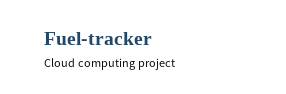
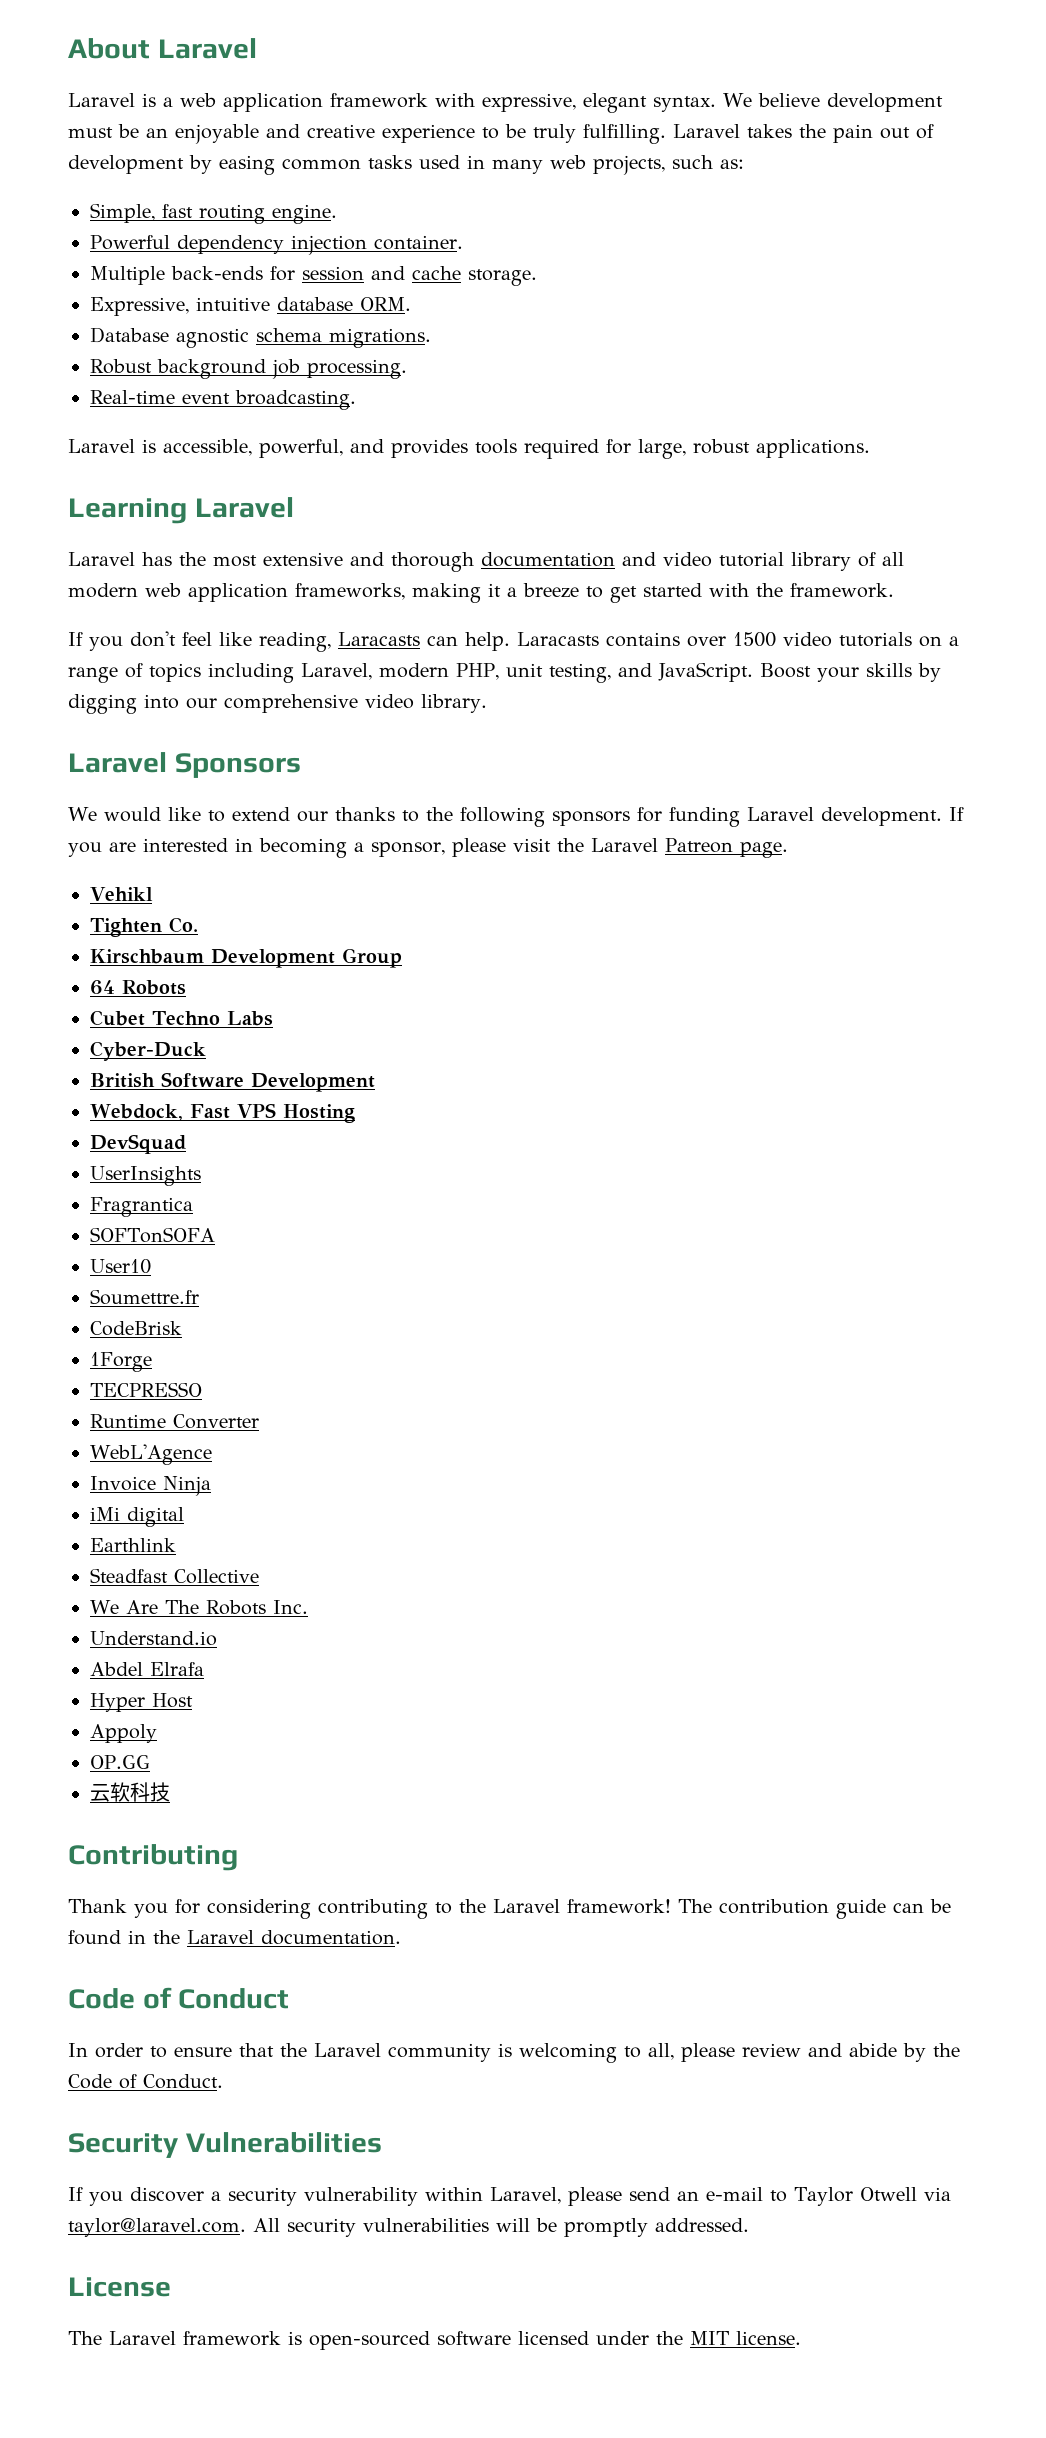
- Fuel-tracker
- Cloud computing project
+ About Laravel
+ Laravel is a web application framework with expressive, elegant syntax. We believe development must be an enjoyable and creative experience to be truly fulfilling. Laravel takes the pain out of development by easing common tasks used in many web projects, such as:
+ Simple, fast routing engine.
+ Powerful dependency injection container.
+ Multiple back-ends for session and cache storage.
+ Expressive, intuitive database ORM.
+ Database agnostic schema migrations.
+ Robust background job processing.
+ Real-time event broadcasting.
+ Laravel is accessible, powerful, and provides tools required for large, robust applications.
+ Learning Laravel
+ Laravel has the most extensive and thorough documentation and video tutorial library of all modern web application frameworks, making it a breeze to get started with the framework.
+ If you don't feel like reading, Laracasts can help. Laracasts contains over 1500 video tutorials on a range of topics including Laravel, modern PHP, unit testing, and JavaScript. Boost your skills by digging into our comprehensive video library.
+ Laravel Sponsors
+ We would like to extend our thanks to the following sponsors for funding Laravel development. If you are interested in becoming a sponsor, please visit the Laravel Patreon page.
+ Vehikl
+ Tighten Co.
+ Kirschbaum Development Group
+ 64 Robots
+ Cubet Techno Labs
+ Cyber-Duck
+ British Software Development
+ Webdock, Fast VPS Hosting
+ DevSquad
+ UserInsights
+ Fragrantica
+ SOFTonSOFA
+ User10
+ Soumettre.fr
+ CodeBrisk
+ 1Forge
+ TECPRESSO
+ Runtime Converter
+ WebL'Agence
+ Invoice Ninja
+ iMi digital
+ Earthlink
+ Steadfast Collective
+ We Are The Robots Inc.
+ Understand.io
+ Abdel Elrafa
+ Hyper Host
+ Appoly
+ OP.GG
+ 云软科技
+ Contributing
+ Thank you for considering contributing to the Laravel framework! The contribution guide can be found in the Laravel documentation.
+ Code of Conduct
+ In order to ensure that the Laravel community is welcoming to all, please review and abide by the Code of Conduct.
+ Security Vulnerabilities
+ If you discover a security vulnerability within Laravel, please send an e-mail to Taylor Otwell via taylor@laravel.com. All security vulnerabilities will be promptly addressed.
+ License
+ The Laravel framework is open-sourced software licensed under the MIT license.

